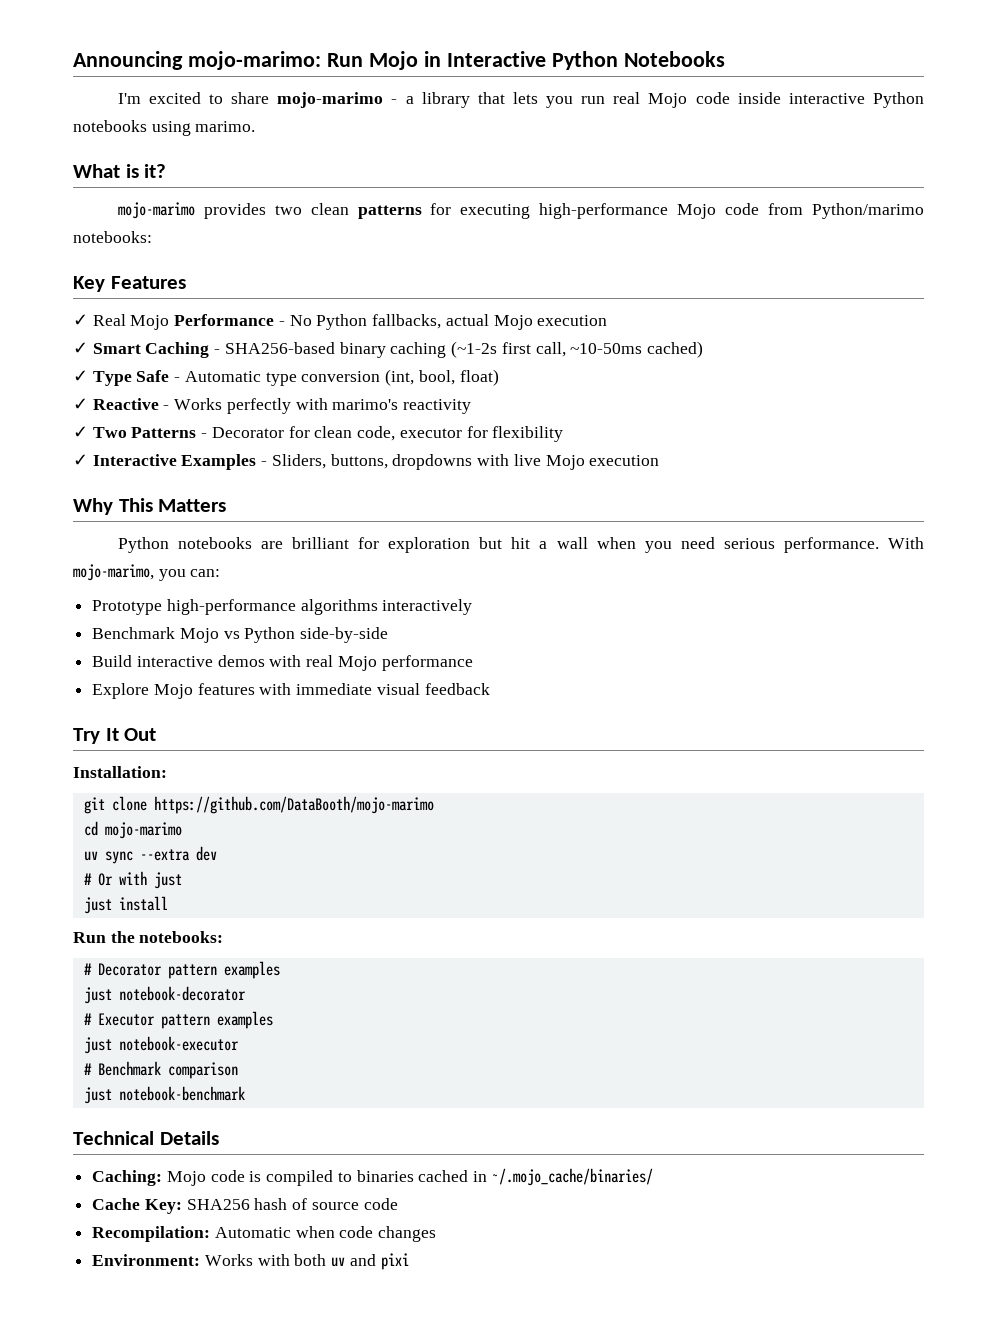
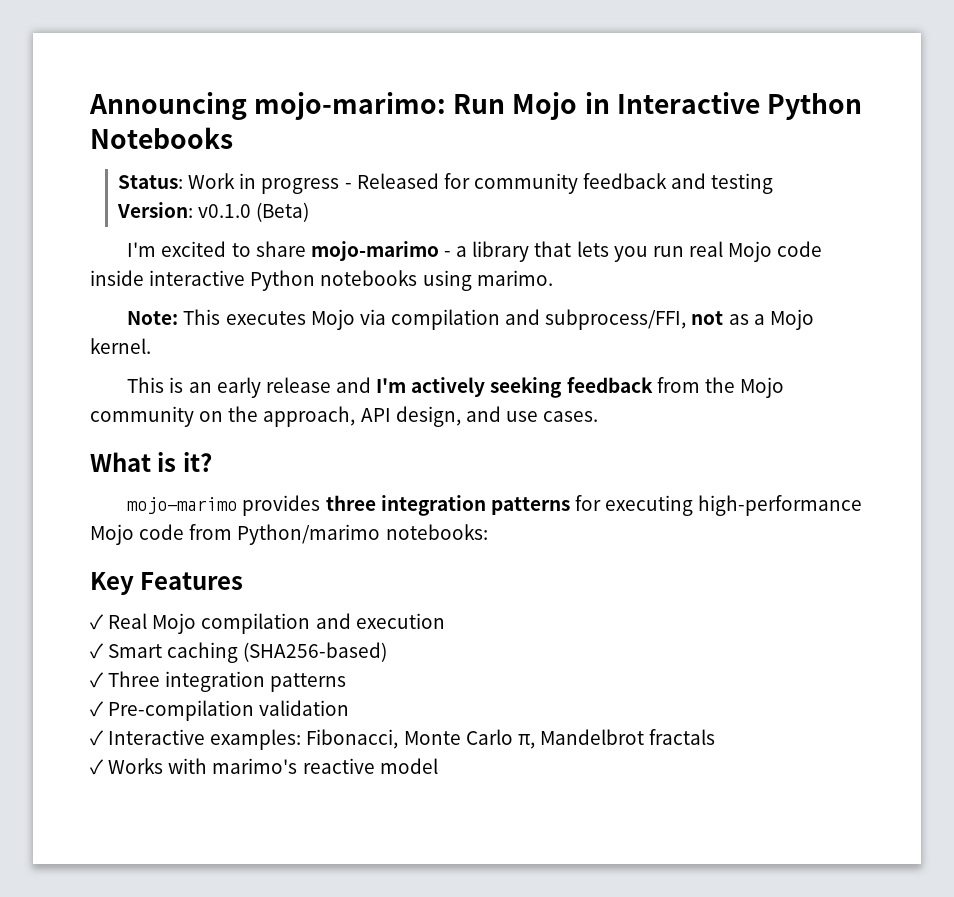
+ Status: Work in progress - Released for community feedback and testing
+ Version: v0.1.0 (Beta)
+ Note: This executes Mojo via compilation and subprocess/FFI, not as a Mojo kernel.
+ This is an early release and I'm actively seeking feedback from the Mojo community on the approach, API design, and use cases.
- mojo-marimo provides two clean patterns for executing high-performance Mojo code from Python/marimo notebooks:
+ mojo-marimo provides three integration patterns for executing high-performance Mojo code from Python/marimo notebooks:
- ✓ Real Mojo Performance - No Python fallbacks, actual Mojo execution
- ✓ Smart Caching - SHA256-based binary caching (~1-2s first call, ~10-50ms cached)
- ✓ Type Safe - Automatic type conversion (int, bool, float)
- ✓ Reactive - Works perfectly with marimo's reactivity
- ✓ Two Patterns - Decorator for clean code, executor for flexibility
- ✓ Interactive Examples - Sliders, buttons, dropdowns with live Mojo execution
- Why This Matters
- Python notebooks are brilliant for exploration but hit a wall when you need serious performance. With mojo-marimo, you can:
- Prototype high-performance algorithms interactively
- Benchmark Mojo vs Python side-by-side
- Build interactive demos with real Mojo performance
- Explore Mojo features with immediate visual feedback
- Try It Out
- Installation:
- git clone https://github.com/DataBooth/mojo-marimo
- cd mojo-marimo
- uv sync --extra dev
- # Or with just
- just install
- Run the notebooks:
- # Decorator pattern examples
- just notebook-decorator
- # Executor pattern examples
- just notebook-executor
- # Benchmark comparison
- just notebook-benchmark
- Technical Details
- Caching: Mojo code is compiled to binaries cached in ~/.mojo_cache/binaries/
- Cache Key: SHA256 hash of source code
- Recompilation: Automatic when code changes
- Environment: Works with both uv and pixi
+ ✓ Real Mojo compilation and execution
+ ✓ Smart caching (SHA256-based)
+ ✓ Three integration patterns
+ ✓ Pre-compilation validation
+ ✓ Interactive examples: Fibonacci, Monte Carlo π, Mandelbrot fractals
+ ✓ Works with marimo's reactive model

